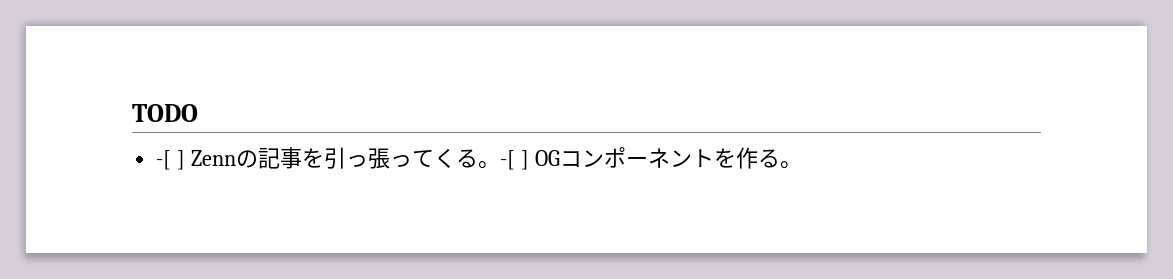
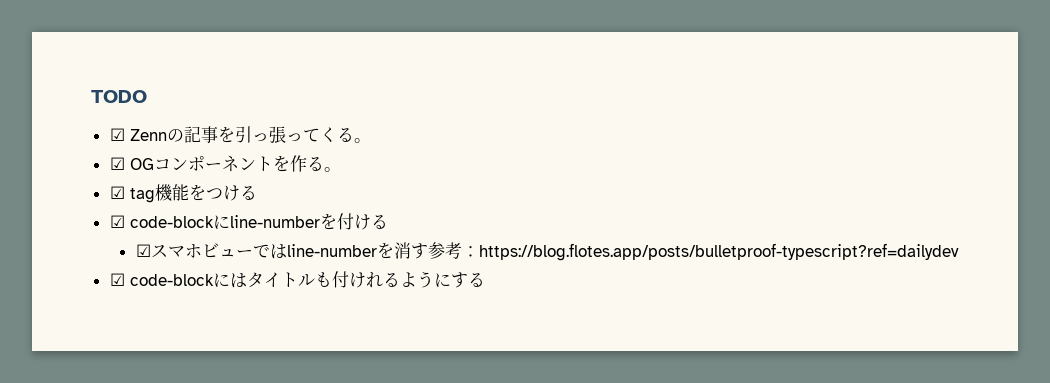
- -[ ] Zennの記事を引っ張ってくる。-[ ] OGコンポーネントを作る。
+ ☑ Zennの記事を引っ張ってくる。
+ ☑ OGコンポーネントを作る。
+ ☑ tag機能をつける
+ ☑ code-blockにline-numberを付ける
+ ☑スマホビューではline-numberを消す参考：https://blog.flotes.app/posts/bulletproof-typescript?ref=dailydev
+ ☑ code-blockにはタイトルも付けれるようにする

